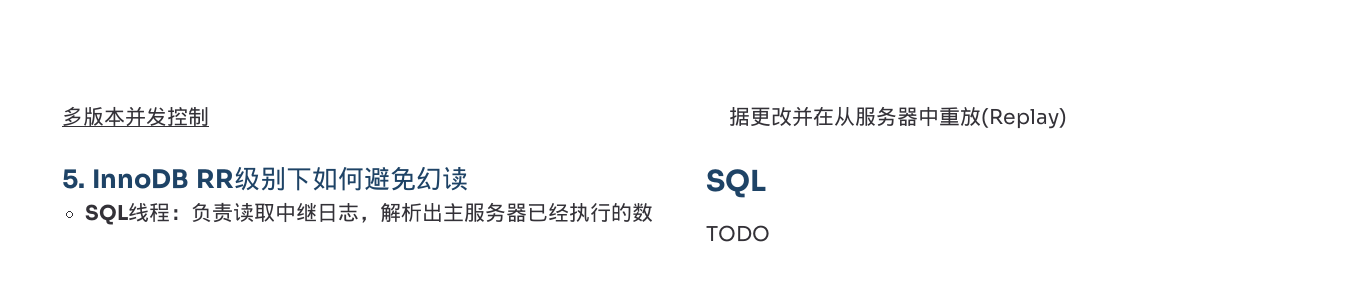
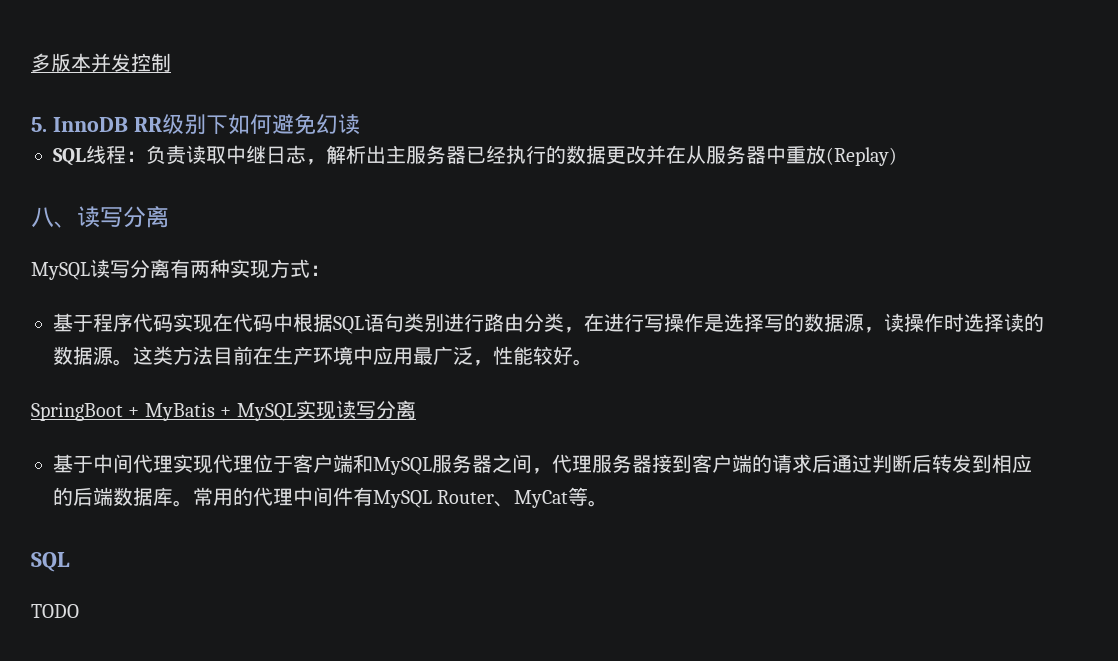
+ 八、读写分离
+ MySQL读写分离有两种实现方式：
+ 基于程序代码实现在代码中根据SQL语句类别进行路由分类，在进行写操作是选择写的数据源，读操作时选择读的数据源。这类方法目前在生产环境中应用最广泛，性能较好。
+ SpringBoot + MyBatis + MySQL实现读写分离
+ 基于中间代理实现代理位于客户端和MySQL服务器之间，代理服务器接到客户端的请求后通过判断后转发到相应的后端数据库。常用的代理中间件有MySQL Router、MyCat等。

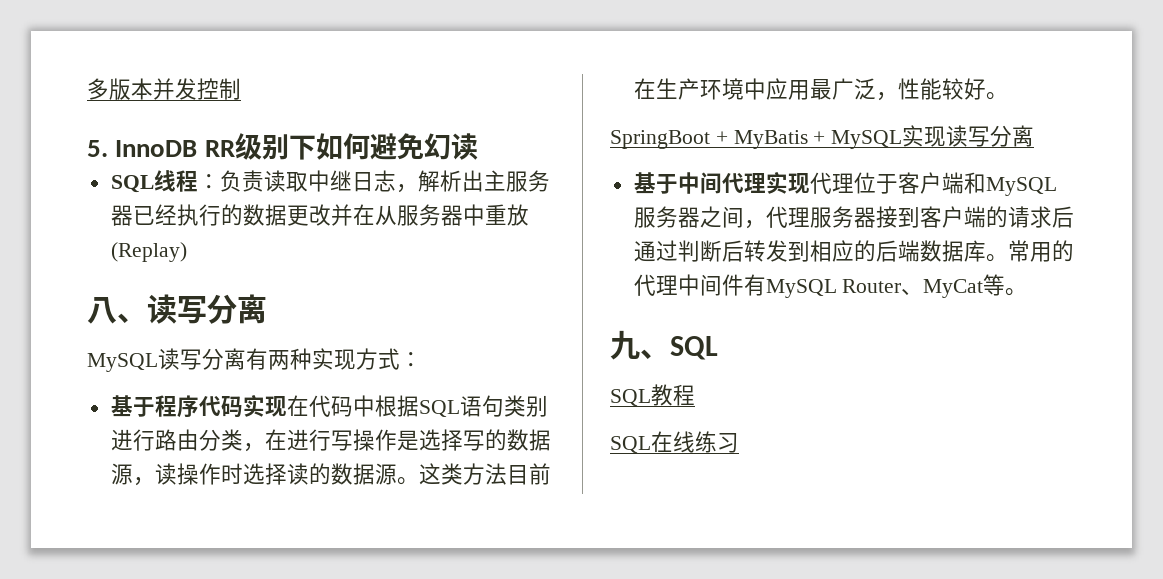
  常用的代理中间件有MySQL Router、MyCat等。
- SQL
+ 九、SQL
- TODO
+ SQL教程
+ SQL在线练习

